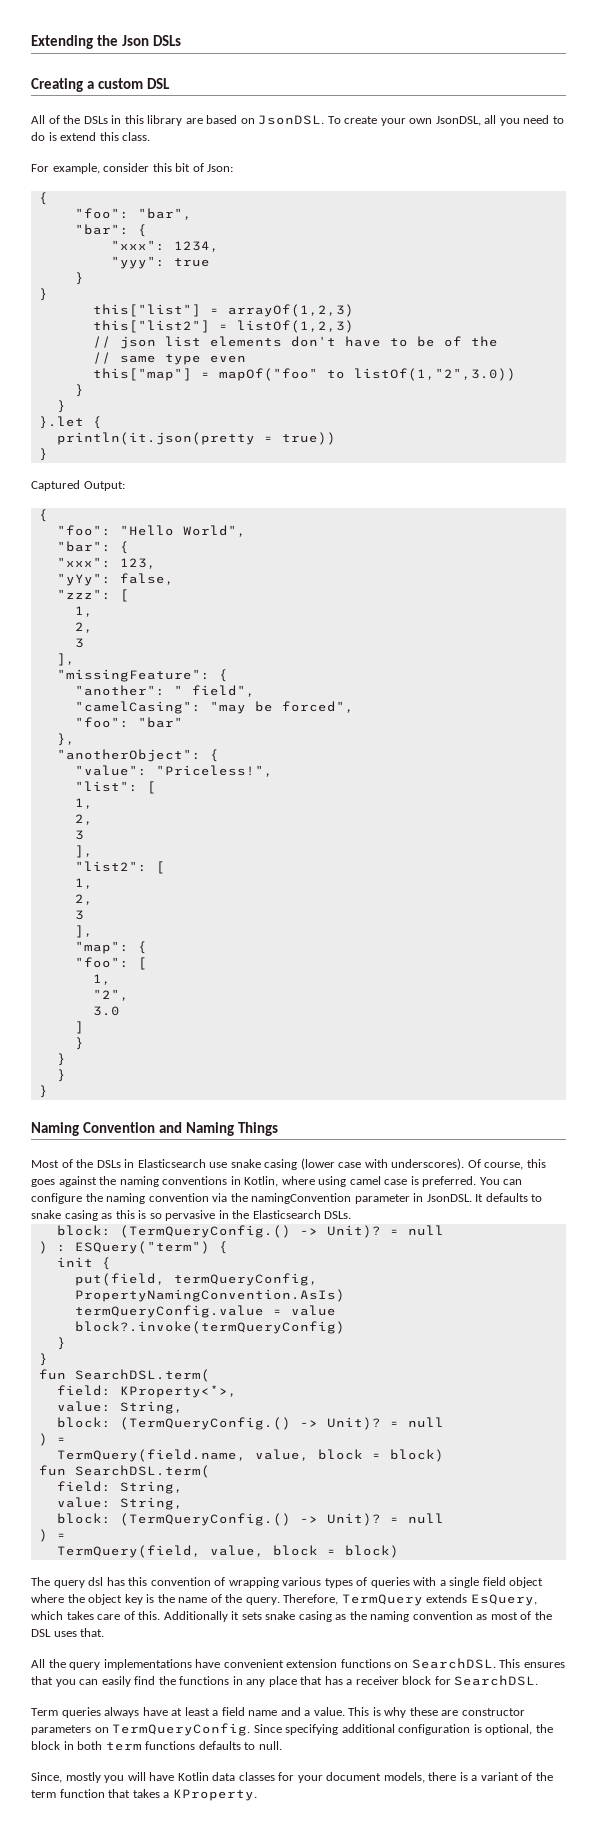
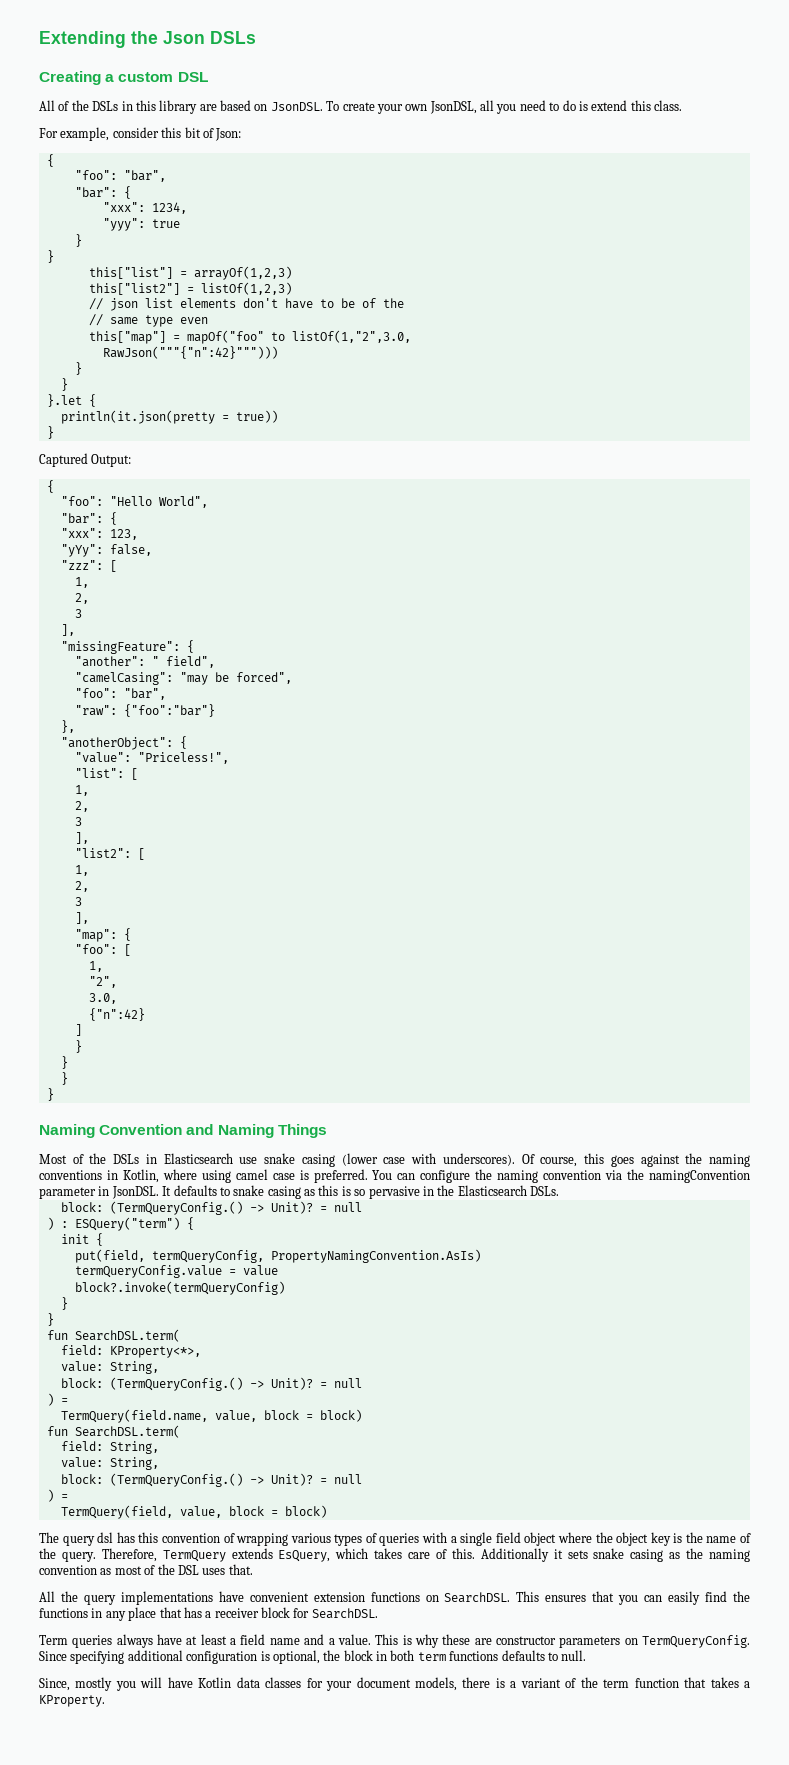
- this["map"] = mapOf("foo" to listOf(1,"2",3.0))
+ this["map"] = mapOf("foo" to listOf(1,"2",3.0,
+ RawJson("""{"n":42}""")))
  "camelCasing": "may be forced",
- "foo": "bar"
+ "foo": "bar",
+ "raw": {"foo":"bar"}
- 3.0
+ 3.0,
+ {"n":42}

